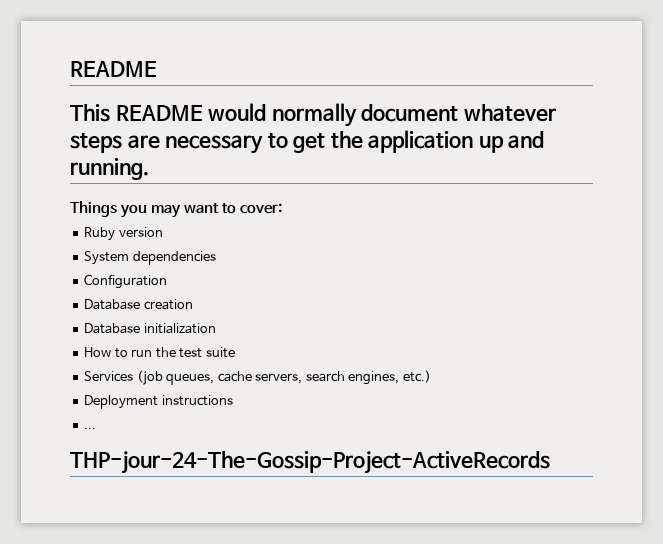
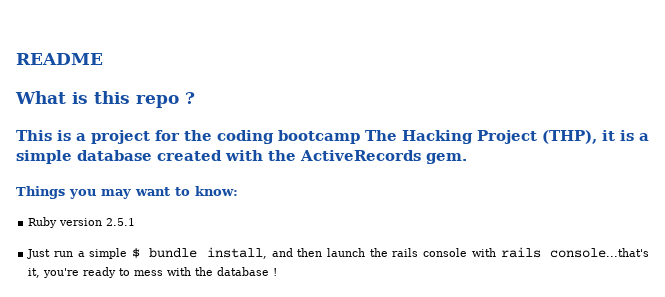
- This README would normally document whatever steps are necessary to get the application up and running.
+ What is this repo ?
+ This is a project for the coding bootcamp The Hacking Project (THP), it is a simple database created with the ActiveRecords gem.
- Things you may want to cover:
+ Things you may want to know:
- Ruby version
- System dependencies
- Configuration
- Database creation
- Database initialization
- How to run the test suite
- Services (job queues, cache servers, search engines, etc.)
- Deployment instructions
- ...
- THP-jour-24-The-Gossip-Project-ActiveRecords
+ Ruby version 2.5.1
+ Just run a simple $ bundle install, and then launch the rails console with rails console...that's it, you're ready to mess with the database !

